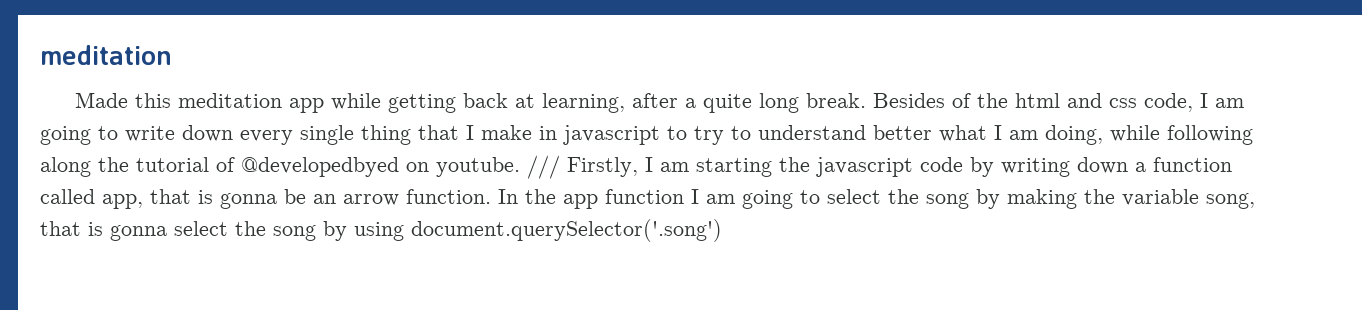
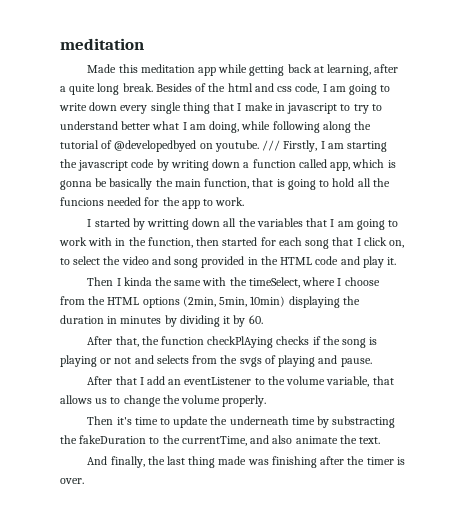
- /// Firstly, I am starting the javascript code by writing down a function called app, that is gonna be an arrow function. In the app function I am going to select the song by making the variable song, that is gonna select the song by using document.querySelector('.song')
+ /// Firstly, I am starting the javascript code by writing down a function called app, which is gonna be basically the main function, that is going to hold all the funcions needed for the app to work.
+ I started by writting down all the variables that I am going to work with in the function, then started for each song that I click on, to select the video and song provided in the HTML code and play it.
+ Then I kinda the same with the timeSelect, where I choose from the HTML options (2min, 5min, 10min) displaying the duration in minutes by dividing it by 60.
+ After that, the function checkPlAying checks if the song is playing or not and selects from the svgs of playing and pause.
+ After that I add an eventListener to the volume variable, that allows us to change the volume properly.
+ Then it's time to update the underneath time by substracting the fakeDuration to the currentTime, and also animate the text.
+ And finally, the last thing made was finishing after the timer is over.

